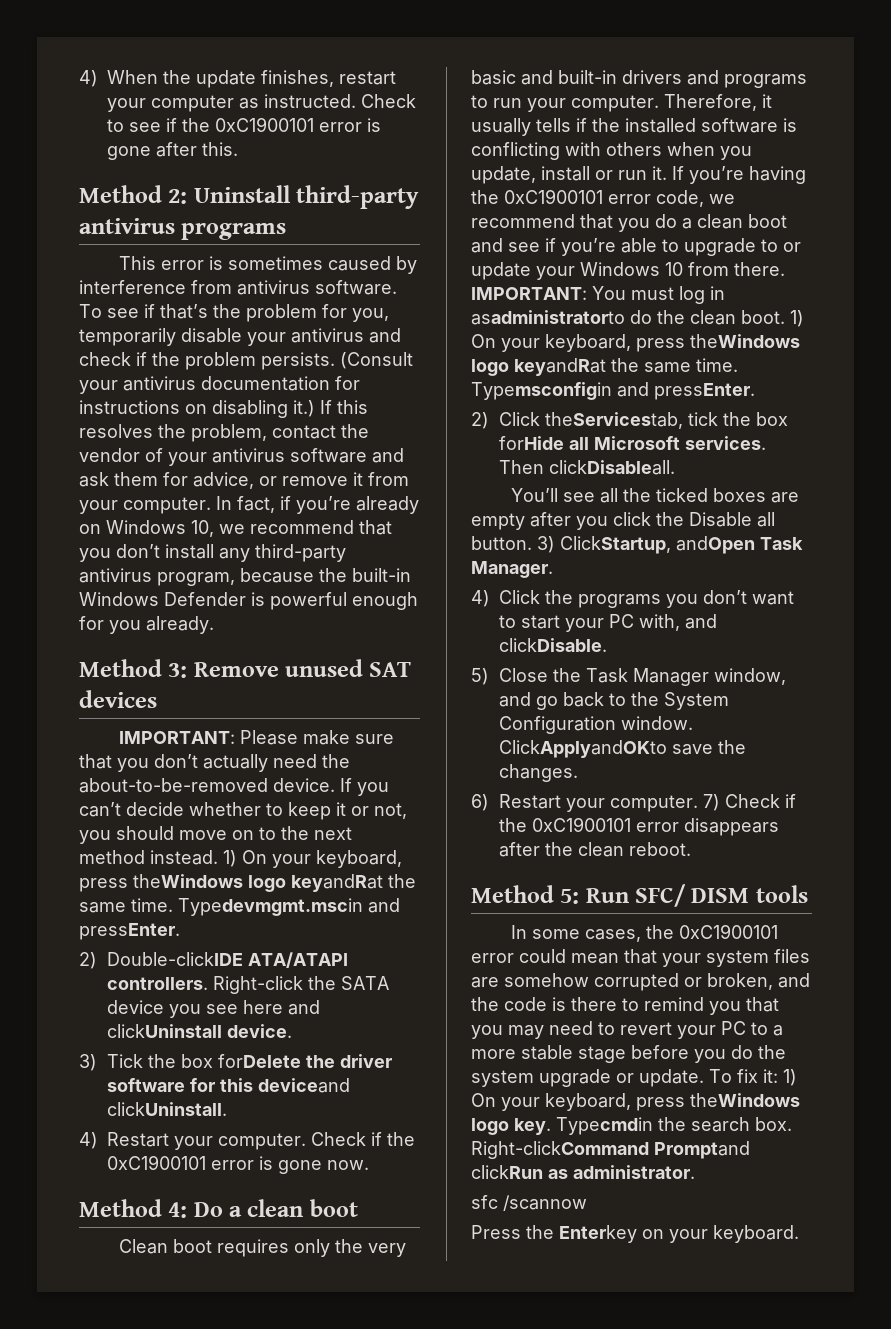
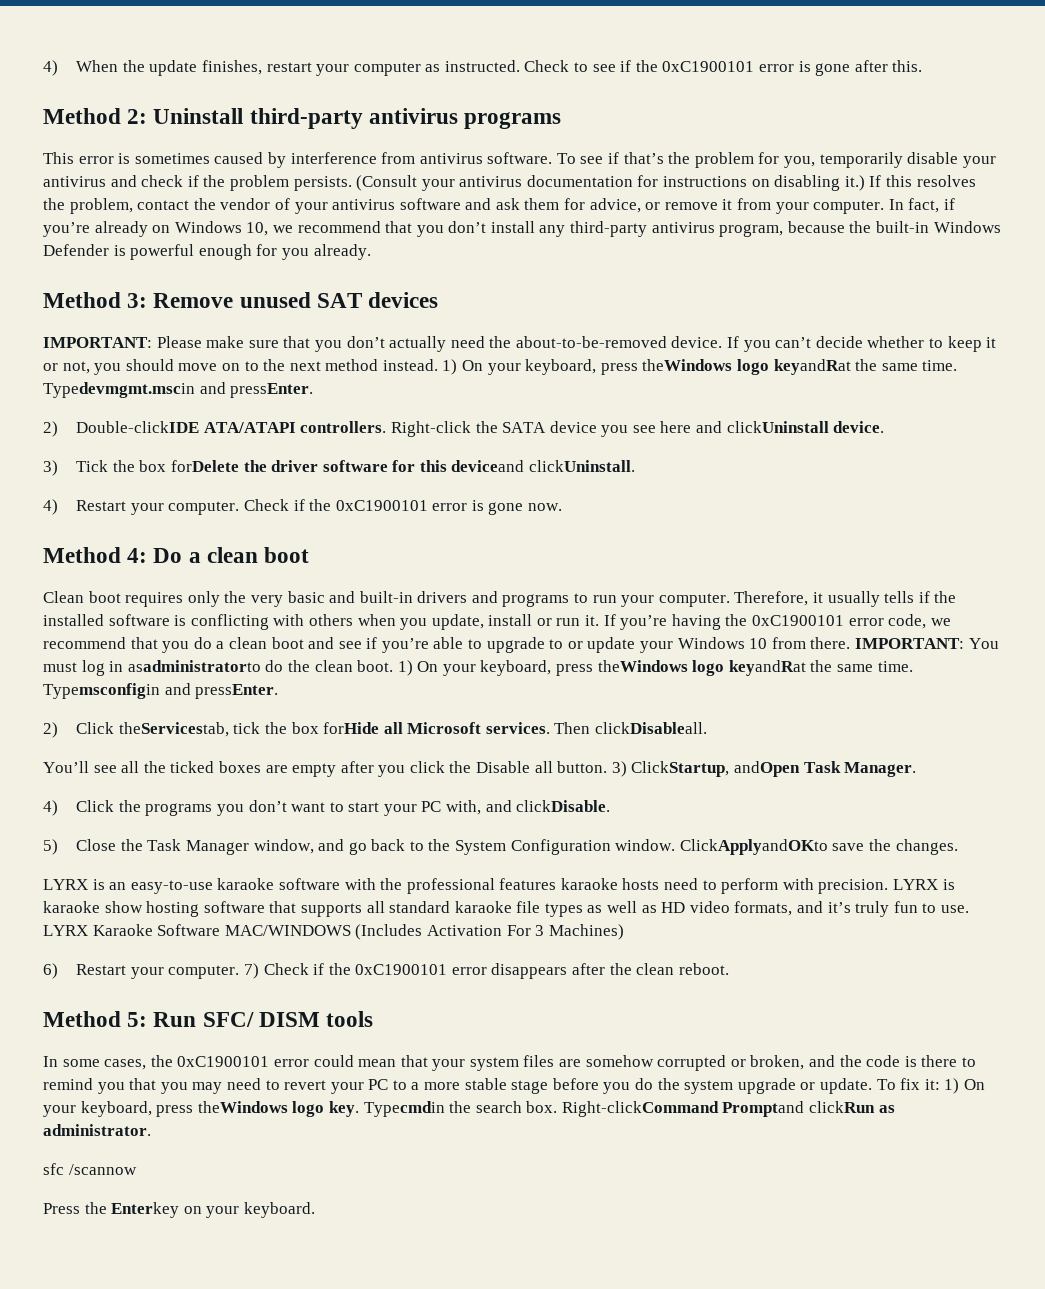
+ LYRX is an easy-to-use karaoke software with the professional features karaoke hosts need to perform with precision. LYRX is karaoke show hosting software that supports all standard karaoke file types as well as HD video formats, and it’s truly fun to use. LYRX Karaoke Software MAC/WINDOWS (Includes Activation For 3 Machines)

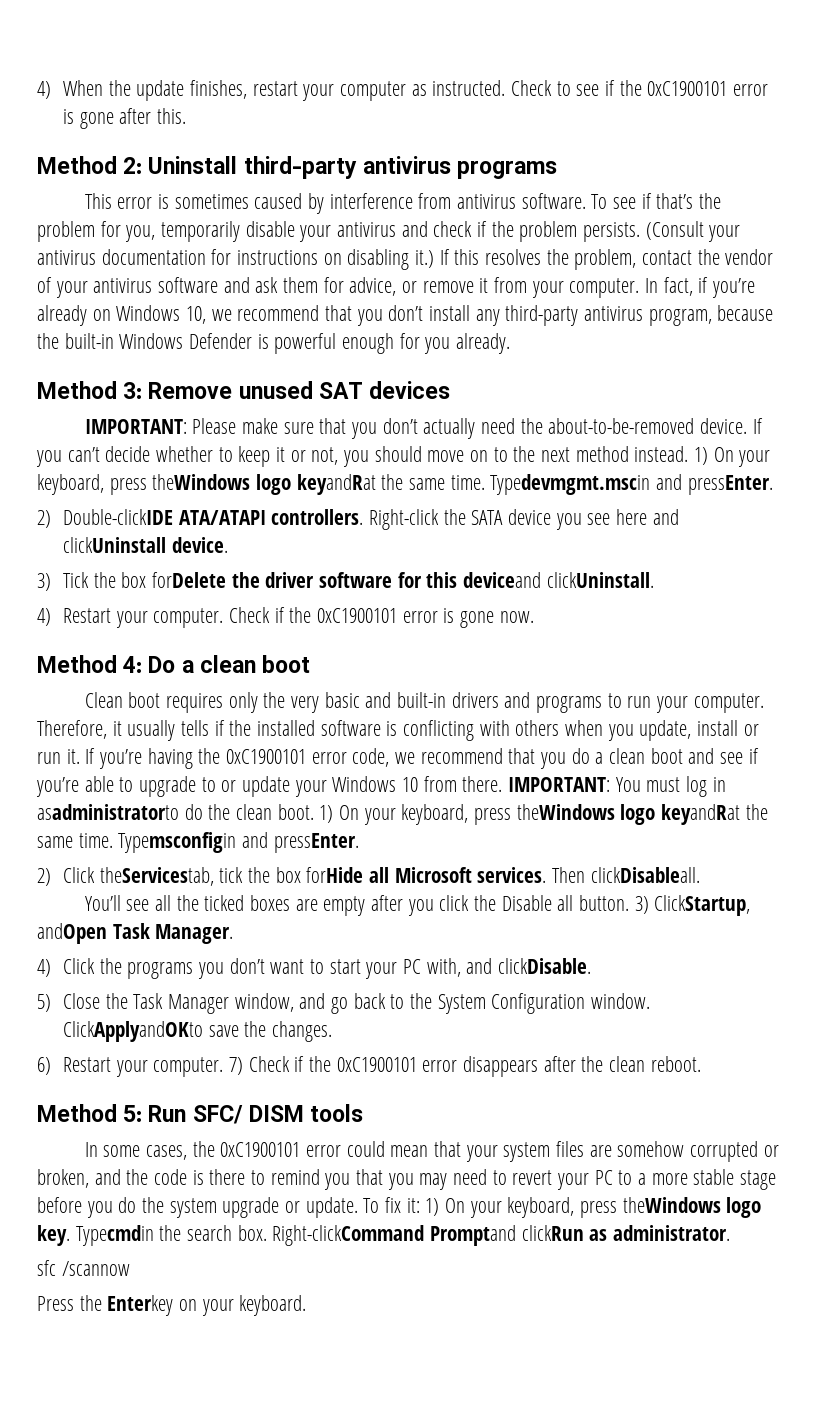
- LYRX is an easy-to-use karaoke software with the professional features karaoke hosts need to perform with precision. LYRX is karaoke show hosting software that supports all standard karaoke file types as well as HD video formats, and it’s truly fun to use. LYRX Karaoke Software MAC/WINDOWS (Includes Activation For 3 Machines)

